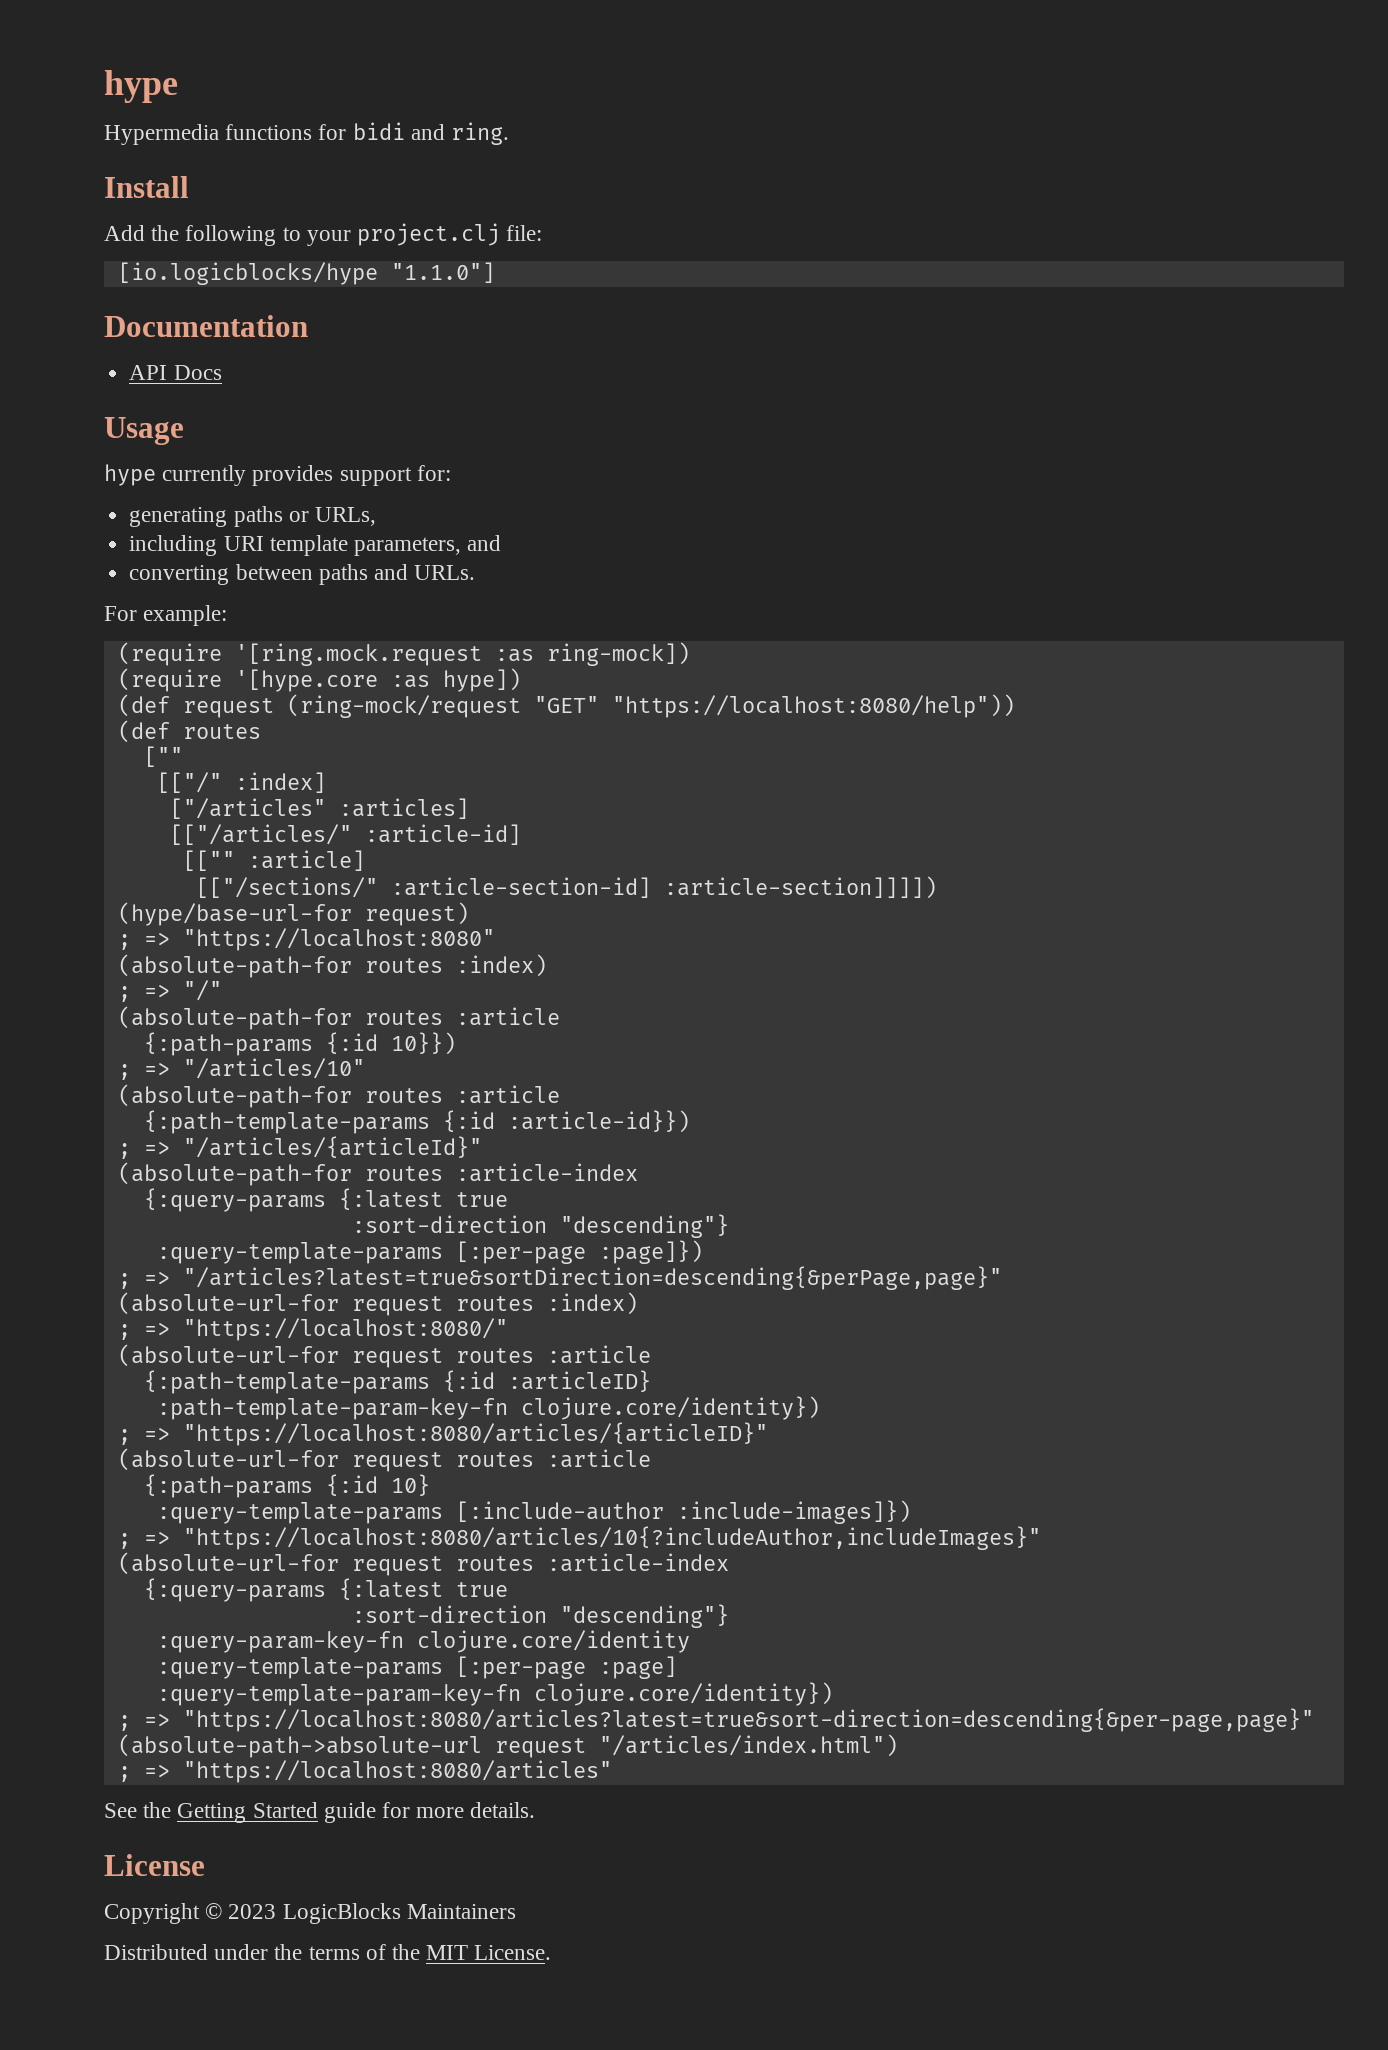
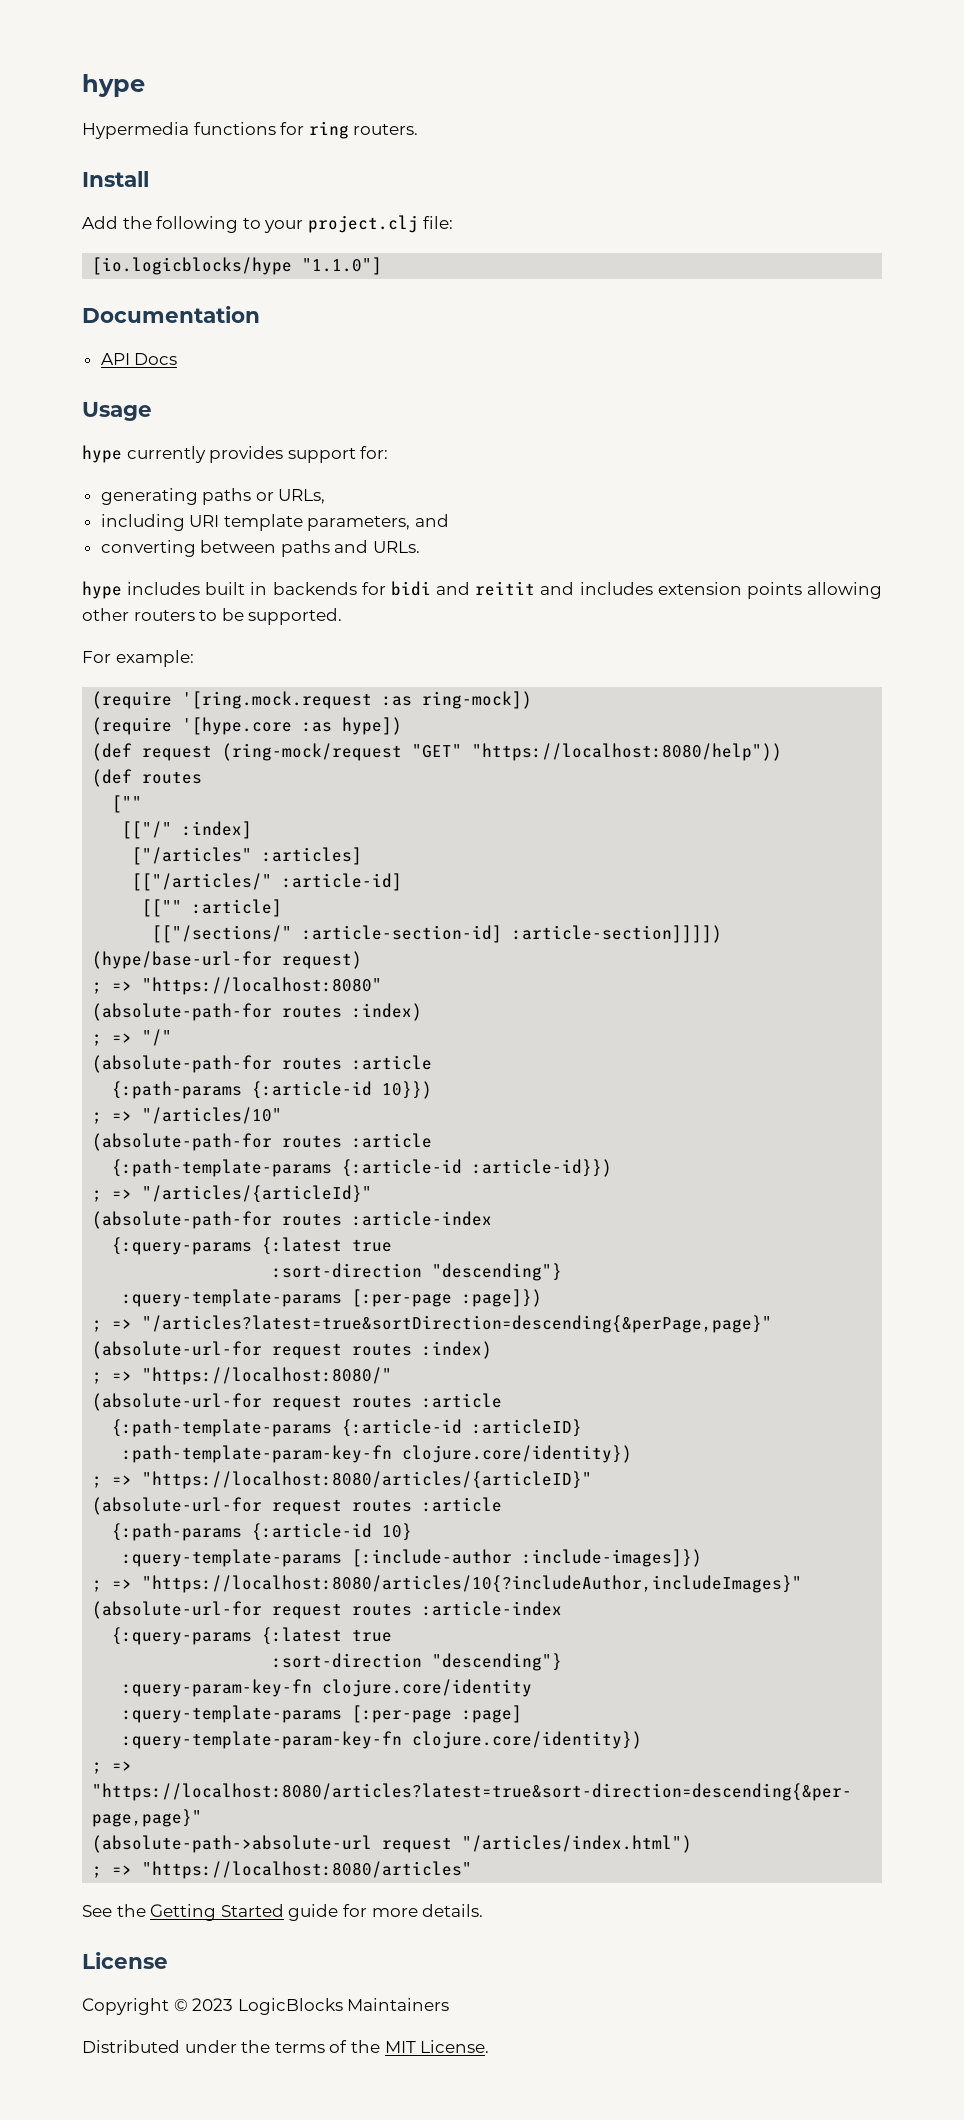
- Hypermedia functions for bidi and ring.
+ Hypermedia functions for ring routers.
+ hype includes built in backends for bidi and reitit and includes extension points allowing other routers to be supported.
- {:path-params {:id 10}})
+ {:path-params {:article-id 10}})
- {:path-template-params {:id :article-id}})
+ {:path-template-params {:article-id :article-id}})
- {:path-template-params {:id :articleID}
+ {:path-template-params {:article-id :articleID}
- {:path-params {:id 10}
+ {:path-params {:article-id 10}

